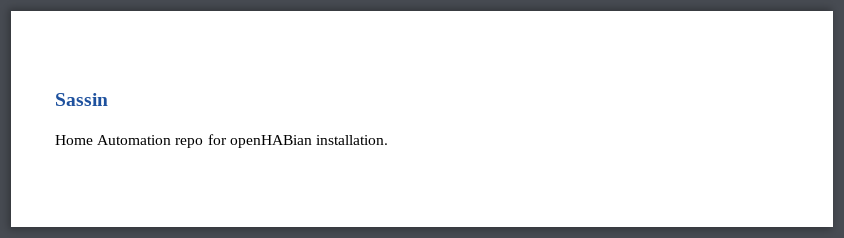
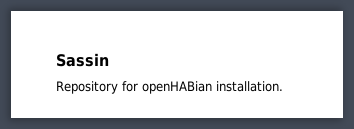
- Home Automation repo for openHABian installation.
+ Repository for openHABian installation.

